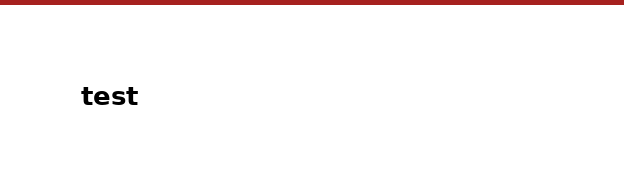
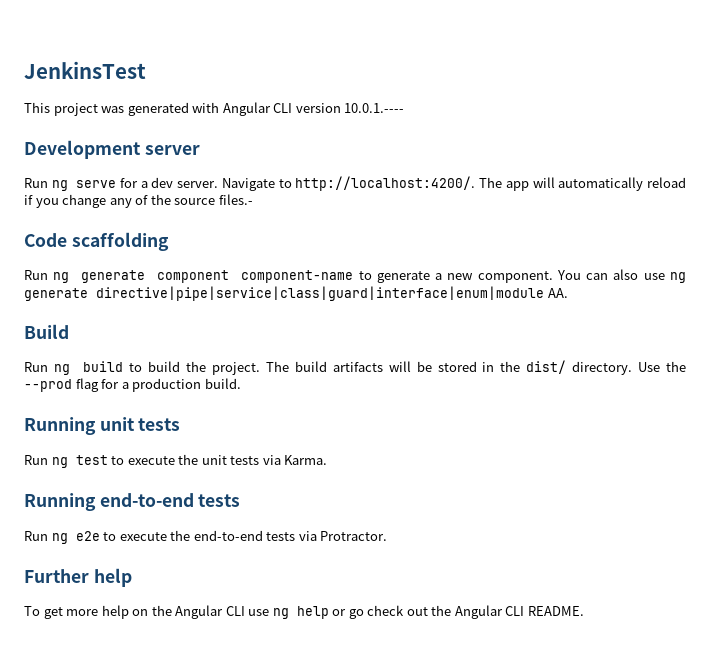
- test
+ JenkinsTest
+ This project was generated with Angular CLI version 10.0.1.----
+ Development server
+ Run ng serve for a dev server. Navigate to http://localhost:4200/. The app will automatically reload if you change any of the source files.-
+ Code scaffolding
+ Run ng generate component component-name to generate a new component. You can also use ng generate directive|pipe|service|class|guard|interface|enum|module AA.
+ Build
+ Run ng build to build the project. The build artifacts will be stored in the dist/ directory. Use the --prod flag for a production build.
+ Running unit tests
+ Run ng test to execute the unit tests via Karma.
+ Running end-to-end tests
+ Run ng e2e to execute the end-to-end tests via Protractor.
+ Further help
+ To get more help on the Angular CLI use ng help or go check out the Angular CLI README.

